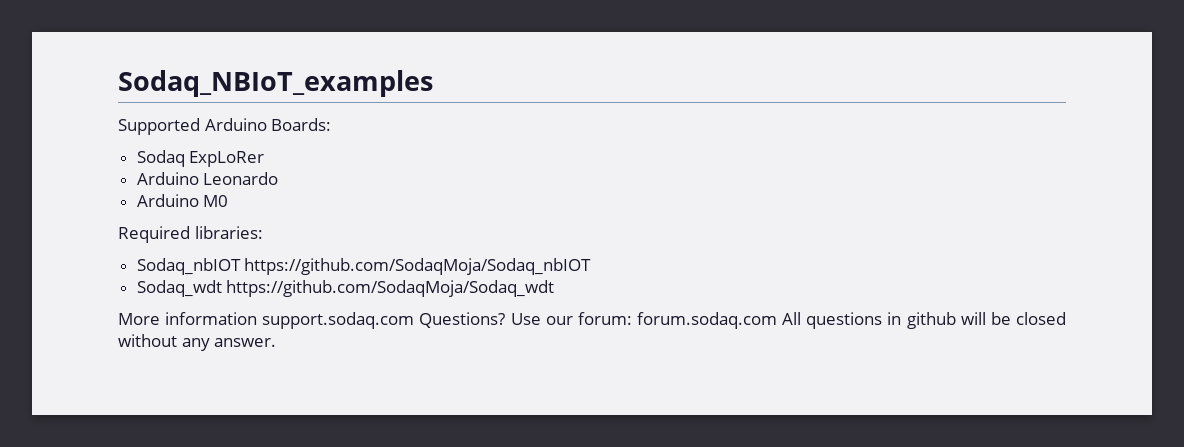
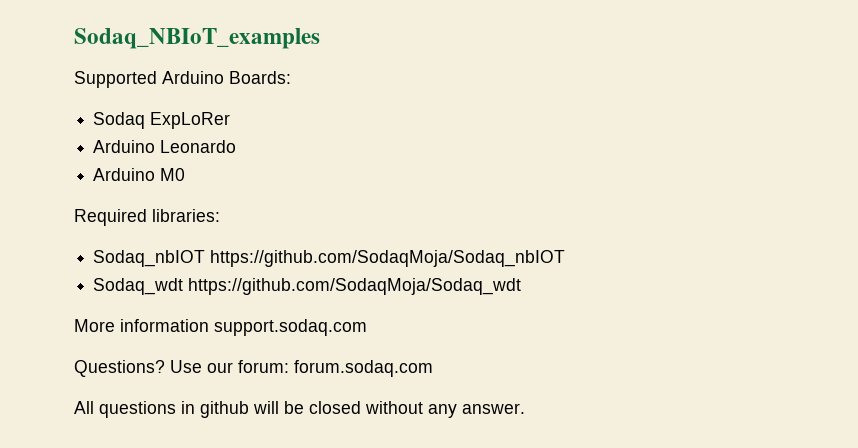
- More information support.sodaq.com Questions?
+ More information support.sodaq.com
+ Questions?
- Use our forum: forum.sodaq.com All questions in github will be closed without any answer.
+ Use our forum: forum.sodaq.com
+ All questions in github will be closed without any answer.

